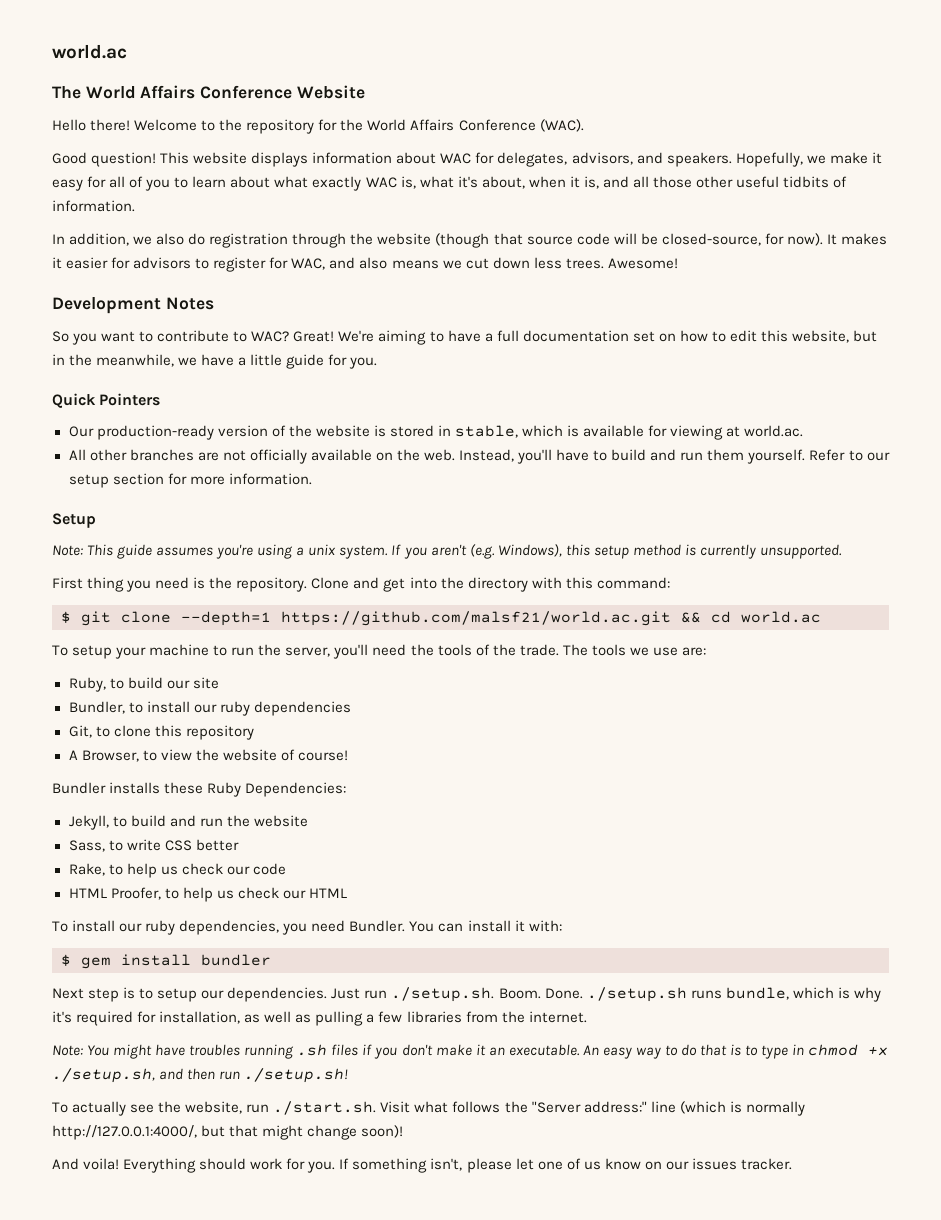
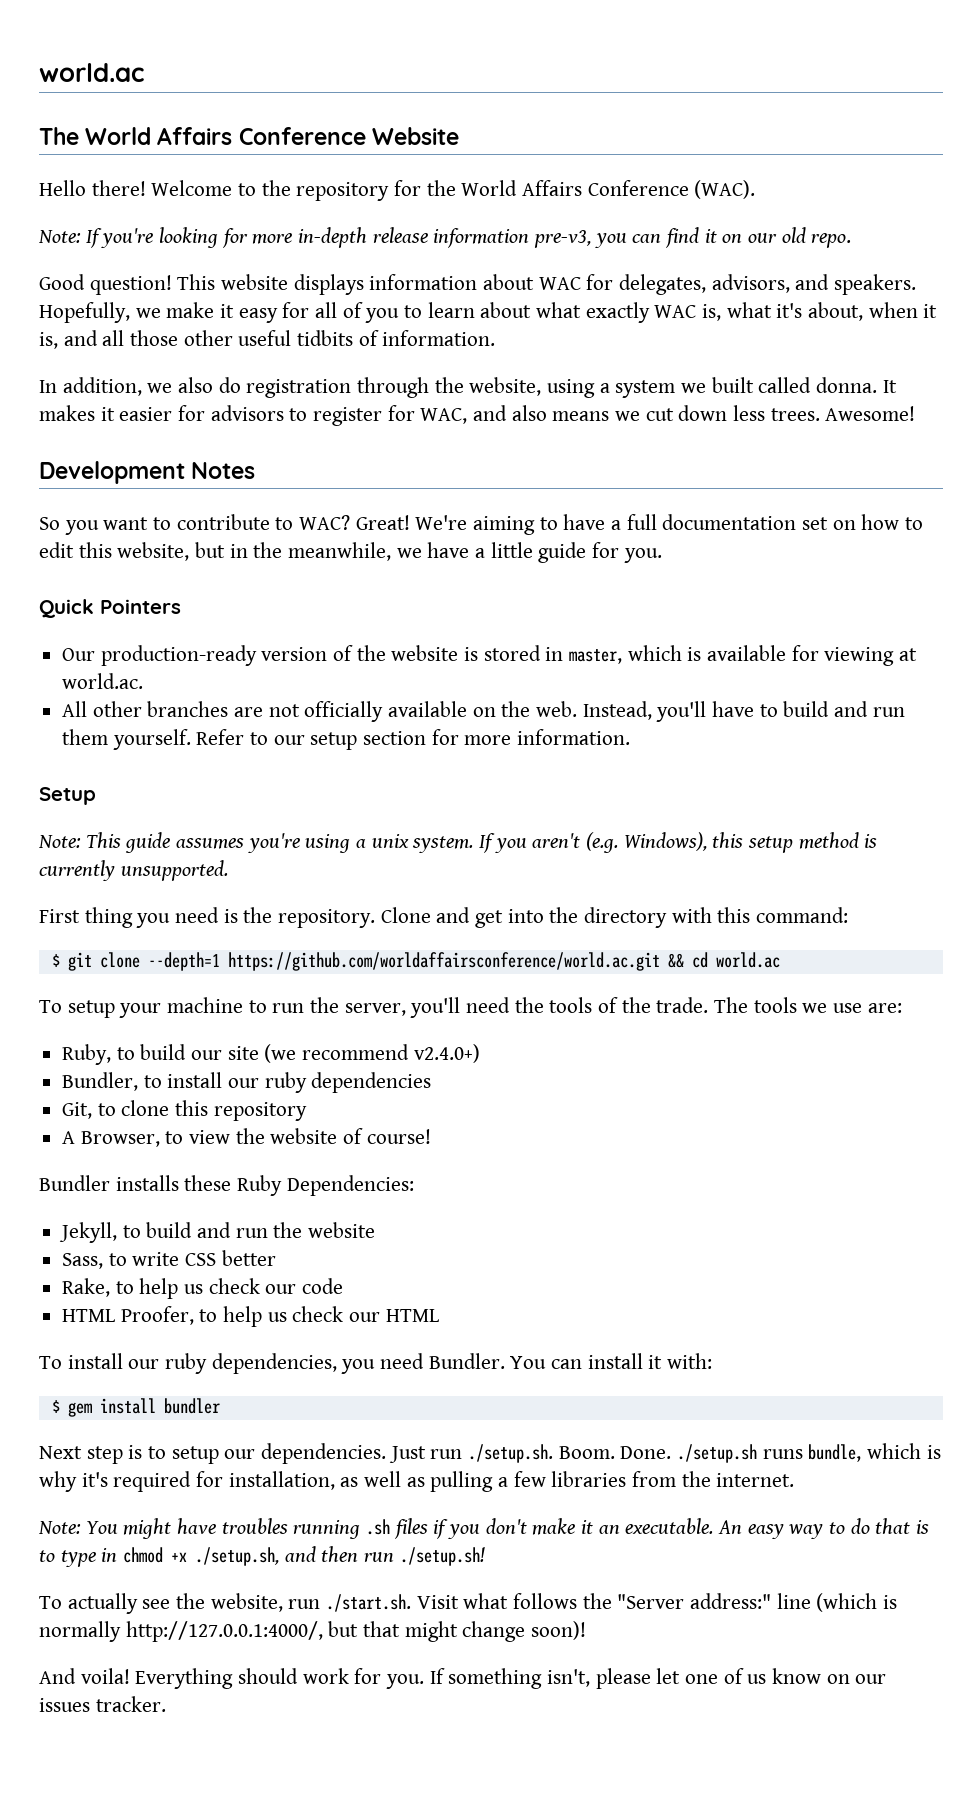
+ Note: If you're looking for more in-depth release information pre-v3, you can find it on our old repo.
- In addition, we also do registration through the website (though that source code will be closed-source, for now).
+ In addition, we also do registration through the website, using a system we built called donna.
- Our production-ready version of the website is stored in stable, which is available for viewing at world.ac.
+ Our production-ready version of the website is stored in master, which is available for viewing at world.ac.
- $ git clone --depth=1 https://github.com/malsf21/world.ac.git && cd world.ac
+ $ git clone --depth=1 https://github.com/worldaffairsconference/world.ac.git && cd world.ac
- Ruby, to build our site
+ Ruby, to build our site (we recommend v2.4.0+)

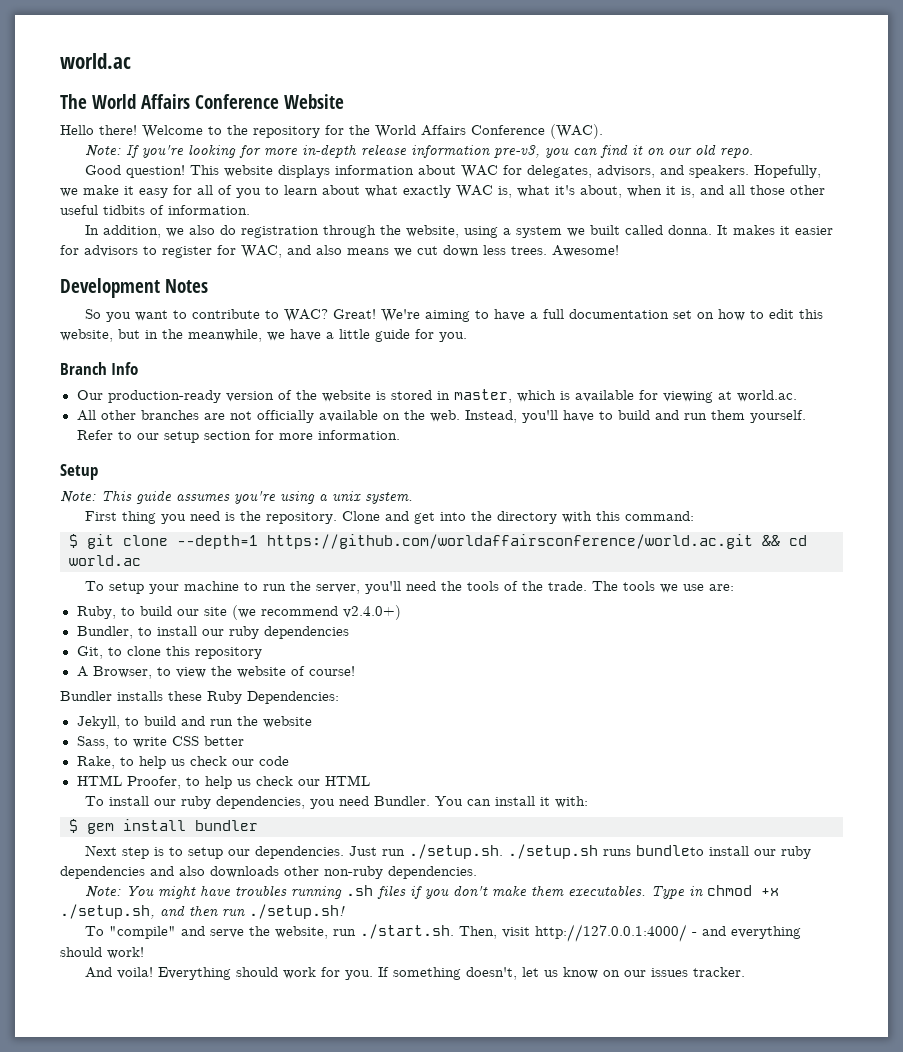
- Quick Pointers
+ Branch Info
- If you aren't (e.g. Windows), this setup method is currently unsupported.
- Just run ./setup.sh. Boom. Done. ./setup.sh runs bundle, which is why it's required for installation, as well as pulling a few libraries from the internet.
+ Just run ./setup.sh. ./setup.sh runs bundleto install our ruby dependencies and also downloads other non-ruby dependencies.
- Note: You might have troubles running .sh files if you don't make it an executable. An easy way to do that is to type in chmod +x ./setup.sh, and then run ./setup.sh!
+ Note: You might have troubles running .sh files if you don't make them executables. Type in chmod +x ./setup.sh, and then run ./setup.sh!
- To actually see the website, run ./start.sh. Visit what follows the "Server address:" line (which is normally http://127.0.0.1:4000/, but that might change soon)!
+ To "compile" and serve the website, run ./start.sh. Then, visit http://127.0.0.1:4000/ - and everything should work!
- If something isn't, please let one of us know on our issues tracker.
+ If something doesn't, let us know on our issues tracker.

